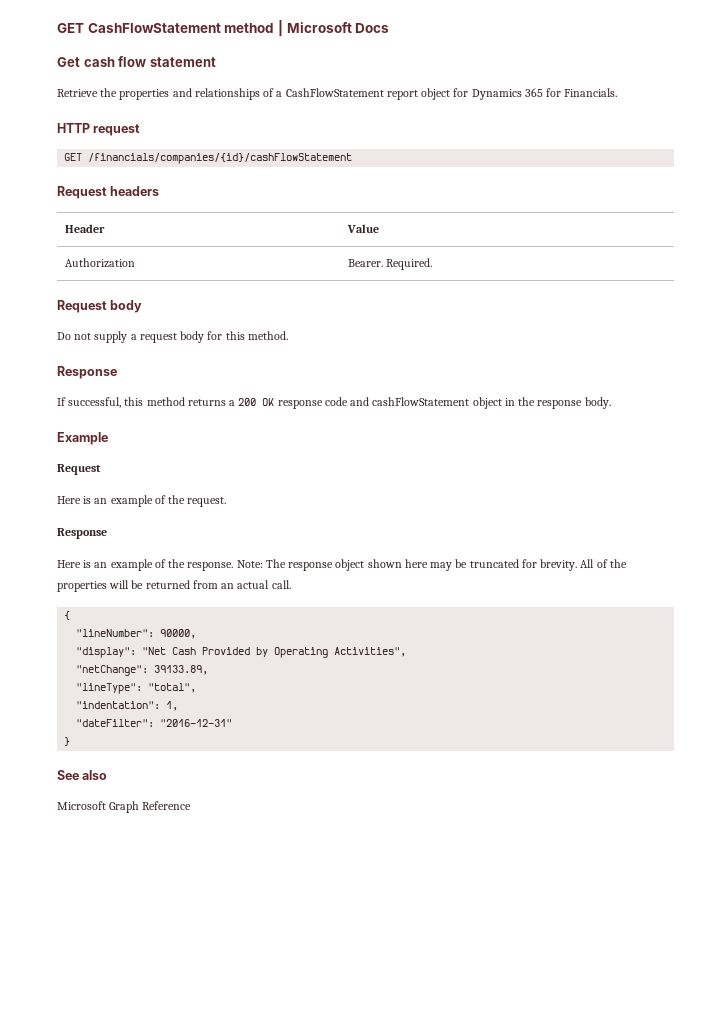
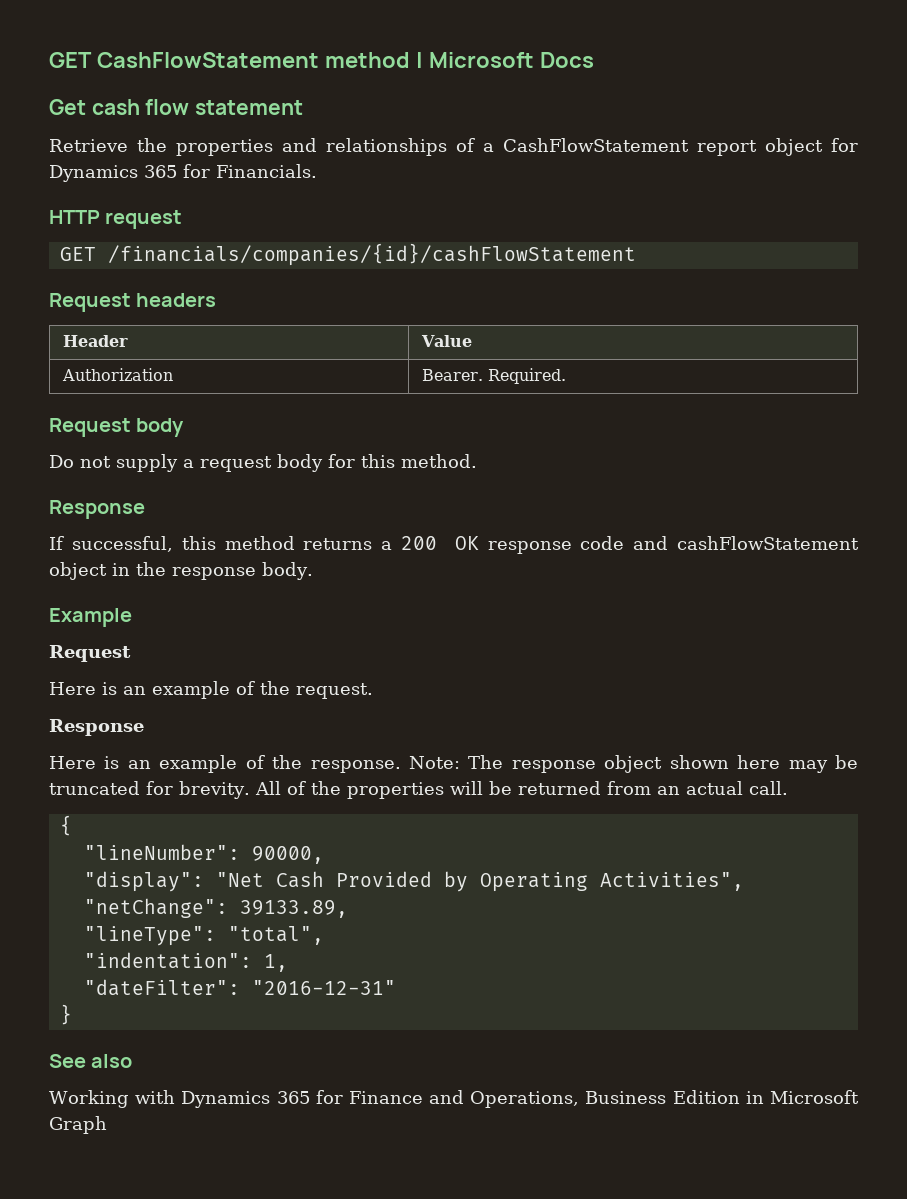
- Microsoft Graph Reference
+ Working with Dynamics 365 for Finance and Operations, Business Edition in Microsoft Graph

